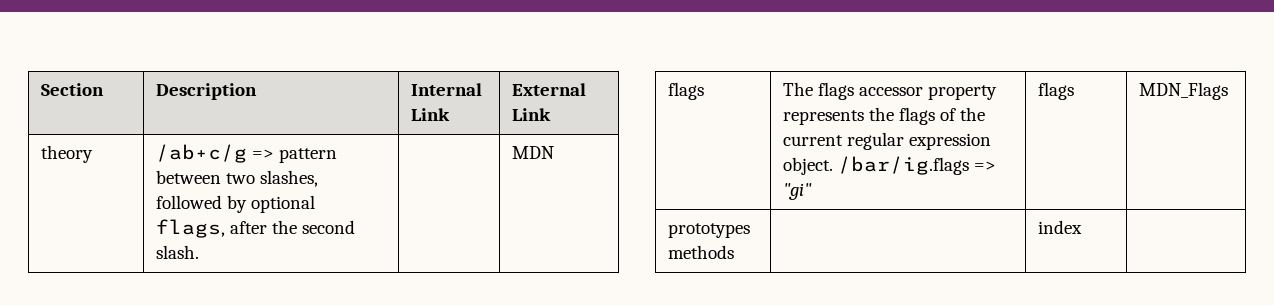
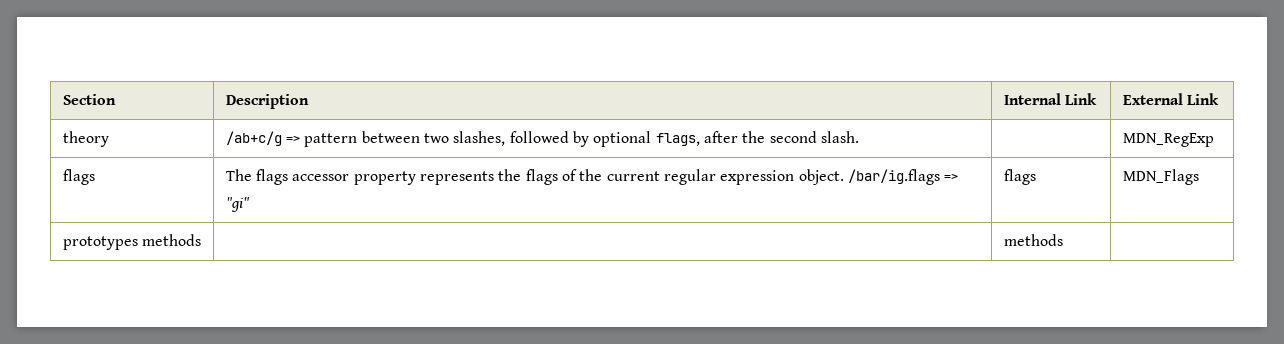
- theory | /ab+c/g => pattern between two slashes, followed by optional flags, after the second slash. | | MDN
+ theory | /ab+c/g => pattern between two slashes, followed by optional flags, after the second slash. | | MDN_RegExp
- prototypes methods | | index |
+ prototypes methods | | methods |

